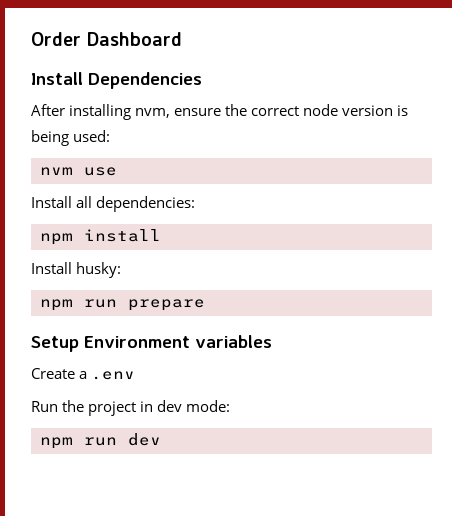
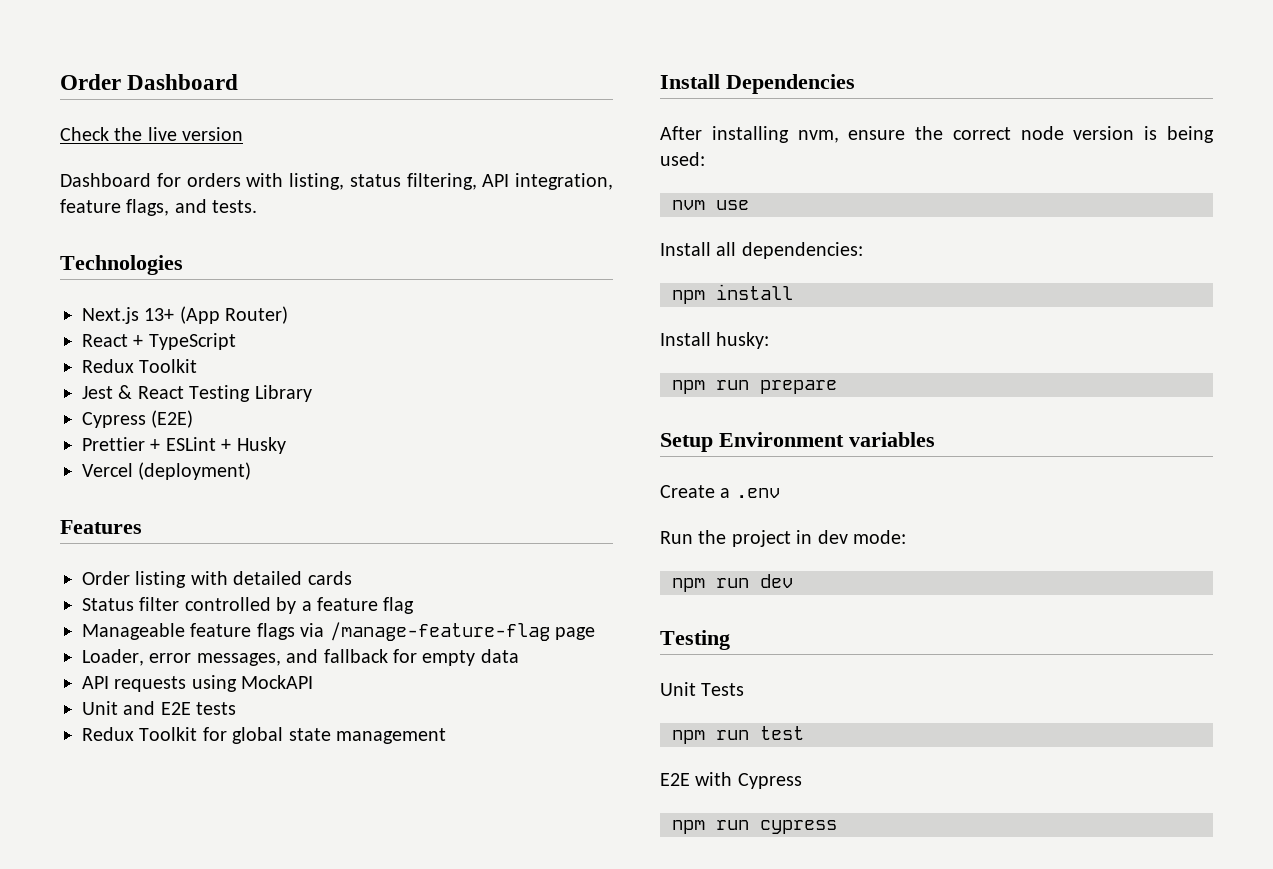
+ Check the live version
+ Dashboard for orders with listing, status filtering, API integration, feature flags, and tests.
+ Technologies
+ Next.js 13+ (App Router)
+ React + TypeScript
+ Redux Toolkit
+ Jest & React Testing Library
+ Cypress (E2E)
+ Prettier + ESLint + Husky
+ Vercel (deployment)
+ Features
+ Order listing with detailed cards
+ Status filter controlled by a feature flag
+ Manageable feature flags via /manage-feature-flag page
+ Loader, error messages, and fallback for empty data
+ API requests using MockAPI
+ Unit and E2E tests
+ Redux Toolkit for global state management
  npm run dev
+ Testing
+ Unit Tests
+ npm run test
+ E2E with Cypress
+ npm run cypress

